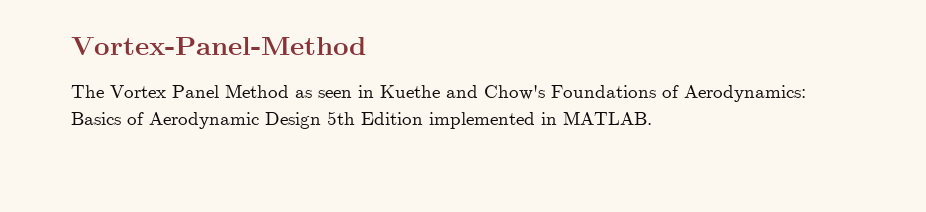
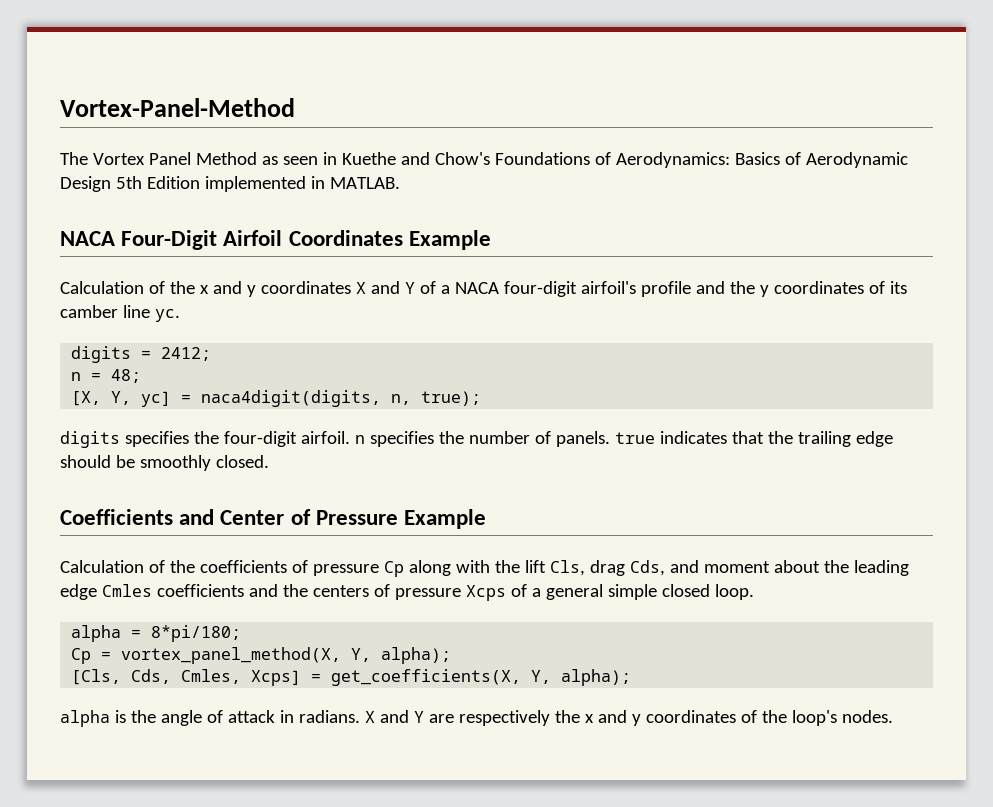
+ NACA Four-Digit Airfoil Coordinates Example
+ Calculation of the x and y coordinates X and Y of a NACA four-digit airfoil's profile and the y coordinates of its camber line yc.
+ digits = 2412;
+ n = 48;
+ [X, Y, yc] = naca4digit(digits, n, true);
+ digits specifies the four-digit airfoil. n specifies the number of panels. true indicates that the trailing edge should be smoothly closed.
+ Coefficients and Center of Pressure Example
+ Calculation of the coefficients of pressure Cp along with the lift Cls, drag Cds, and moment about the leading edge Cmles coefficients and the centers of pressure Xcps of a general simple closed loop.
+ alpha = 8*pi/180;
+ Cp = vortex_panel_method(X, Y, alpha);
+ [Cls, Cds, Cmles, Xcps] = get_coefficients(X, Y, alpha);
+ alpha is the angle of attack in radians. X and Y are respectively the x and y coordinates of the loop's nodes.

